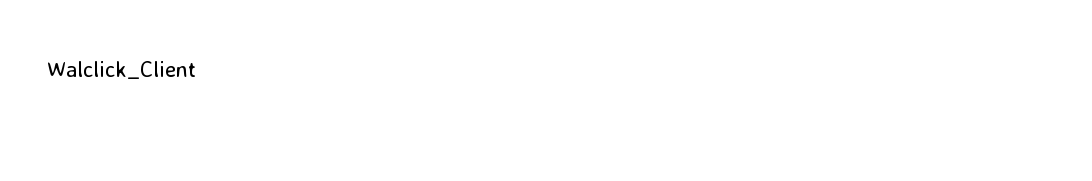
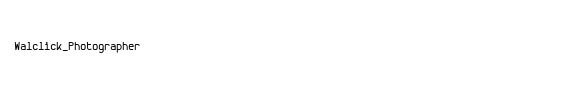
- Walclick_Client
+ Walclick_Photographer

